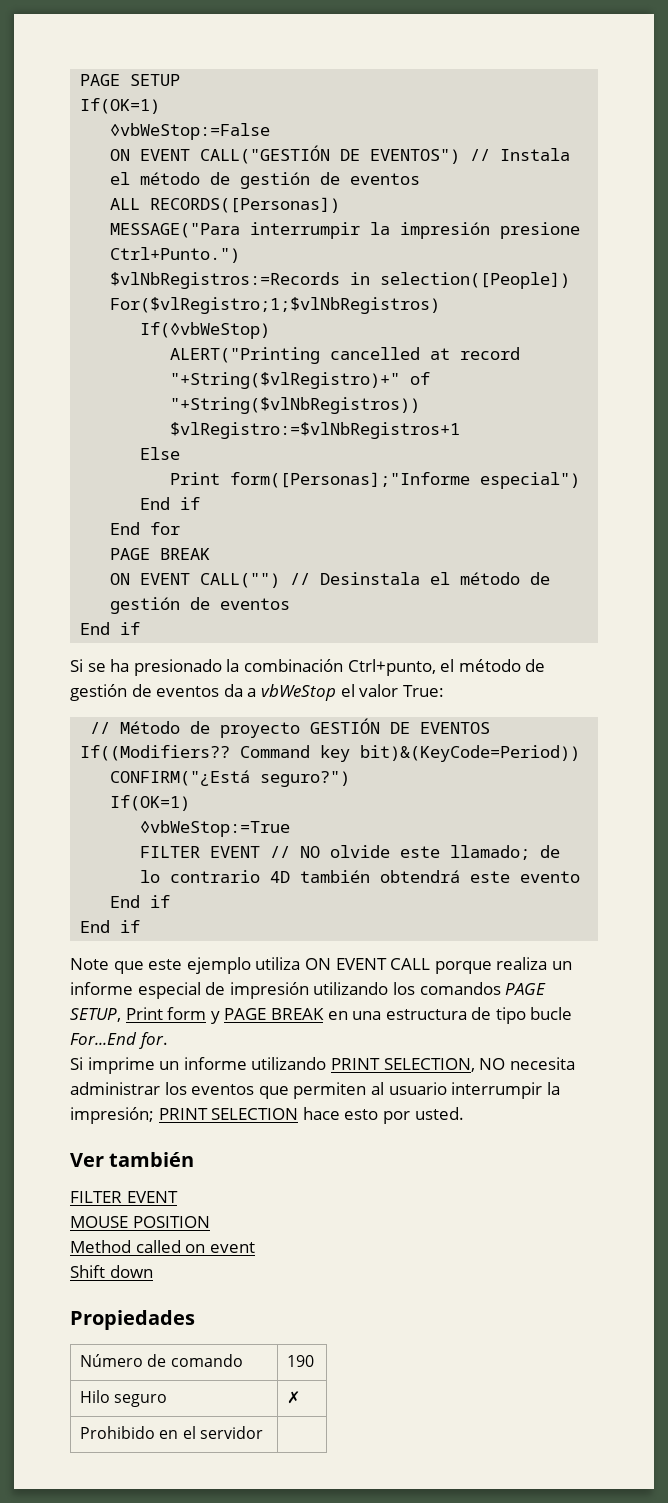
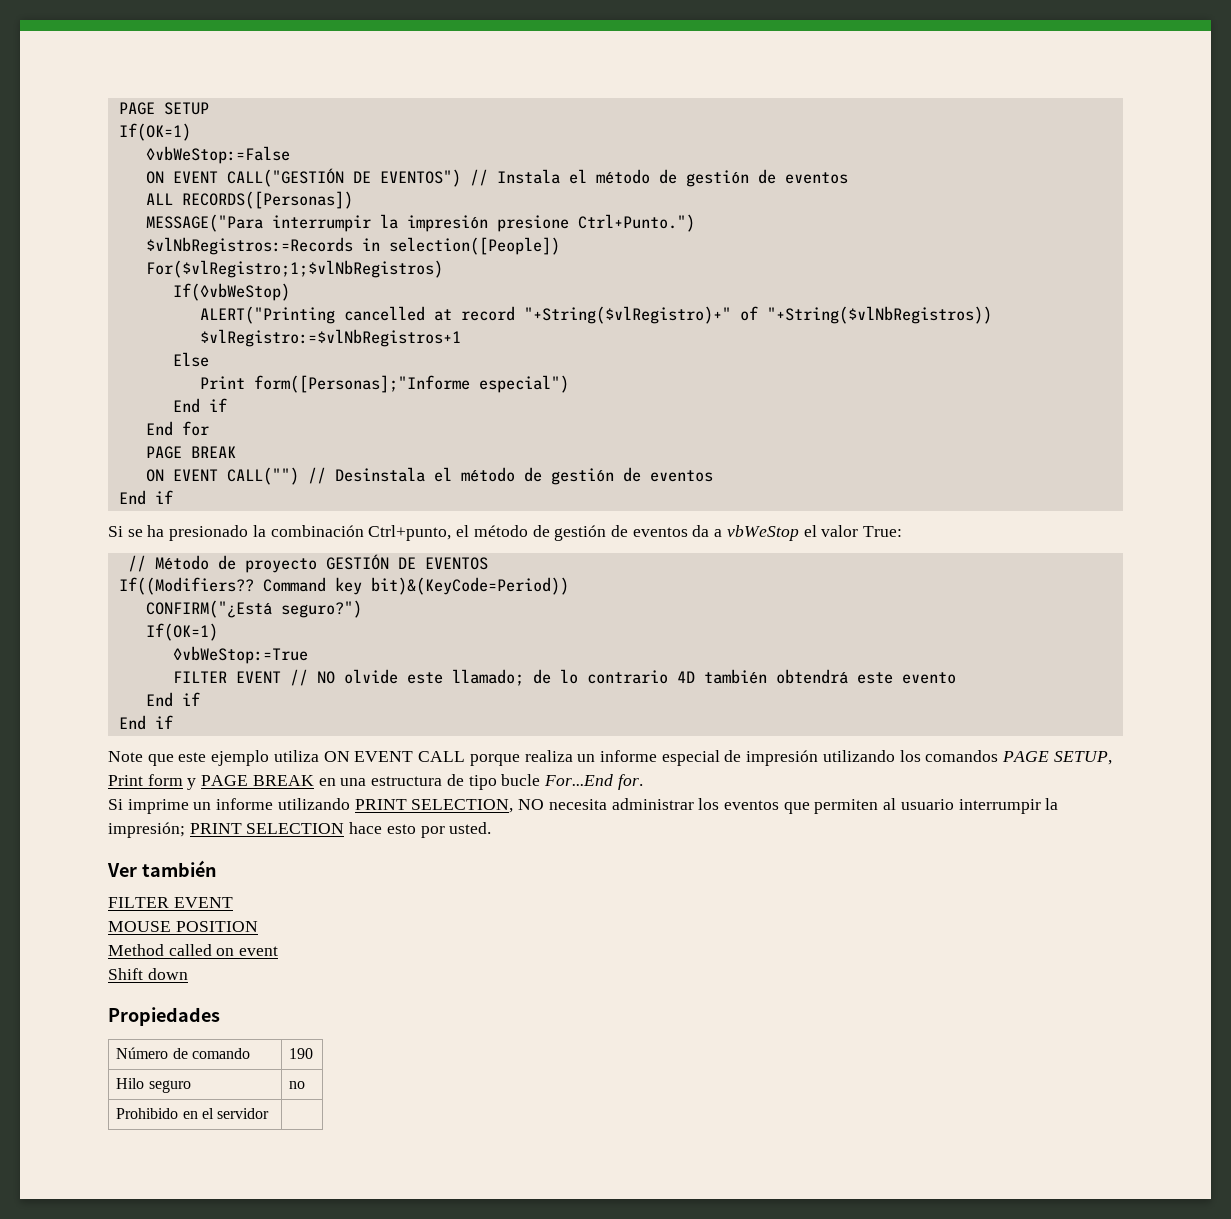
- Hilo seguro | ✗
+ Hilo seguro | no

